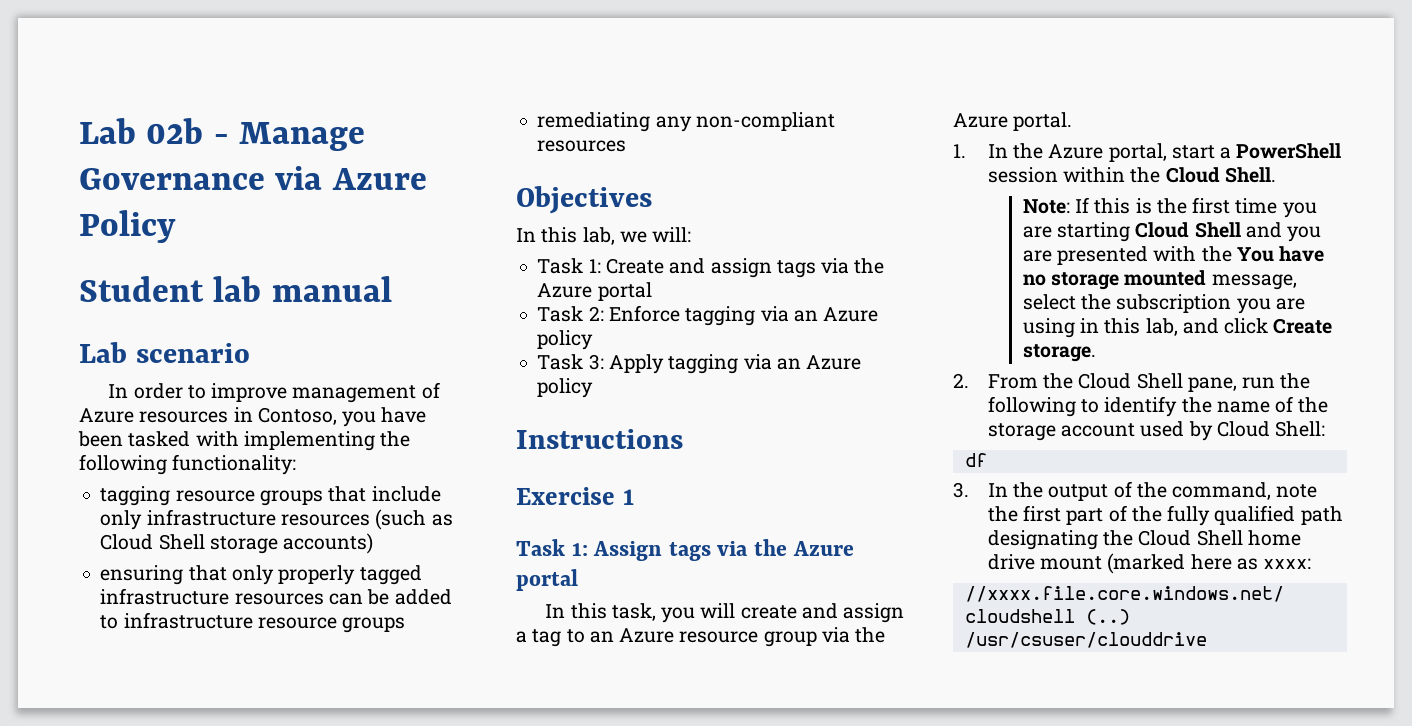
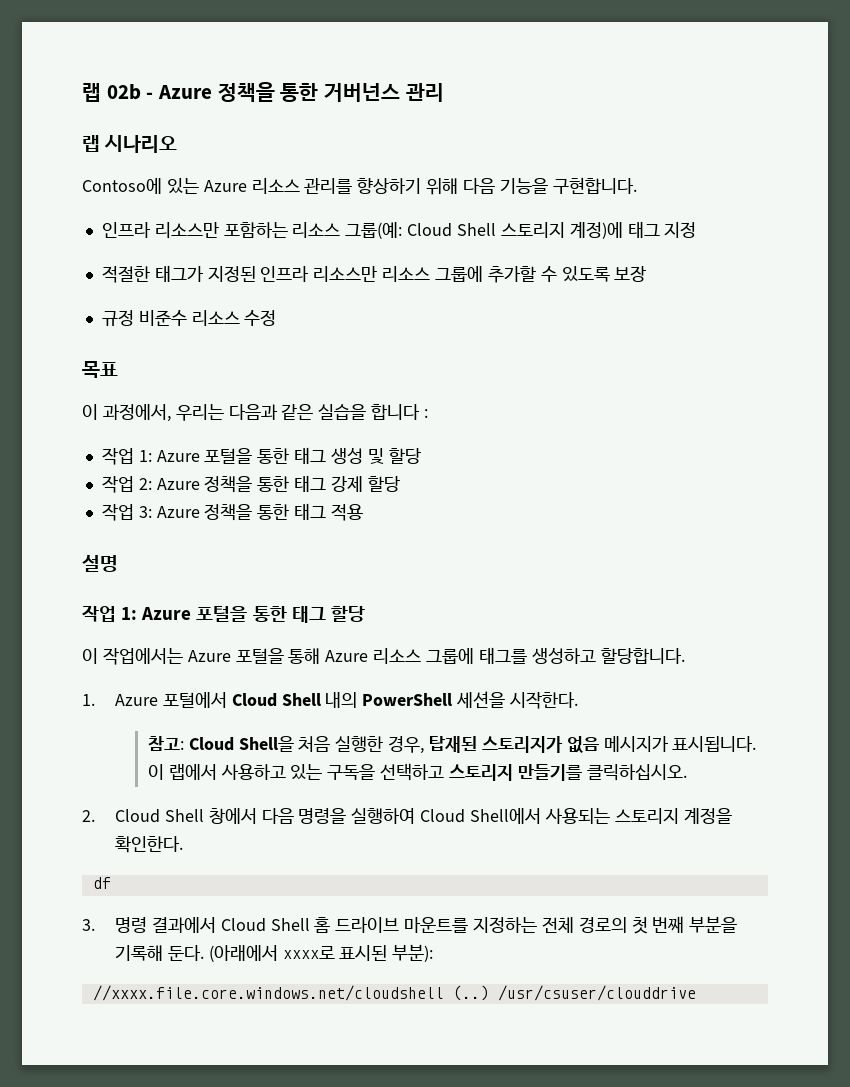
- Lab 02b - Manage Governance via Azure Policy
- Student lab manual
- Lab scenario
- In order to improve management of Azure resources in Contoso, you have been tasked with implementing the following functionality:
- tagging resource groups that include only infrastructure resources (such as Cloud Shell storage accounts)
- ensuring that only properly tagged infrastructure resources can be added to infrastructure resource groups
- remediating any non-compliant resources
- Objectives
- In this lab, we will:
- Task 1: Create and assign tags via the Azure portal
- Task 2: Enforce tagging via an Azure policy
- Task 3: Apply tagging via an Azure policy
- Instructions
- Exercise 1
- Task 1: Assign tags via the Azure portal
- In this task, you will create and assign a tag to an Azure resource group via the Azure portal.
- 1. In the Azure portal, start a PowerShell session within the Cloud Shell.
- Note: If this is the first time you are starting Cloud Shell and you are presented with the You have no storage mounted message, select the subscription you are using in this lab, and click Create storage.
- 2. From the Cloud Shell pane, run the following to identify the name of the storage account used by Cloud Shell:
+ 랩 02b - Azure 정책을 통한 거버넌스 관리
+ 랩 시나리오
+ Contoso에 있는 Azure 리소스 관리를 향상하기 위해 다음 기능을 구현합니다.
+ 인프라 리소스만 포함하는 리소스 그룹(예: Cloud Shell 스토리지 계정)에 태그 지정
+ 적절한 태그가 지정된 인프라 리소스만 리소스 그룹에 추가할 수 있도록 보장
+ 규정 비준수 리소스 수정
+ 목표
+ 이 과정에서, 우리는 다음과 같은 실습을 합니다 :
+ 작업 1: Azure 포털을 통한 태그 생성 및 할당
+ 작업 2: Azure 정책을 통한 태그 강제 할당
+ 작업 3: Azure 정책을 통한 태그 적용
+ 설명
+ 작업 1: Azure 포털을 통한 태그 할당
+ 이 작업에서는 Azure 포털을 통해 Azure 리소스 그룹에 태그를 생성하고 할당합니다.
+ 1. Azure 포털에서 Cloud Shell 내의 PowerShell 세션을 시작한다.
+ 참고: Cloud Shell을 처음 실행한 경우, 탑재된 스토리지가 없음 메시지가 표시됩니다. 이 랩에서 사용하고 있는 구독을 선택하고 스토리지 만들기를 클릭하십시오.
+ 2. Cloud Shell 창에서 다음 명령을 실행하여 Cloud Shell에서 사용되는 스토리지 계정을 확인한다.
  df
- 3. In the output of the command, note the first part of the fully qualified path designating the Cloud Shell home drive mount (marked here as xxxx:
+ 3. 명령 결과에서 Cloud Shell 홈 드라이브 마운트를 지정하는 전체 경로의 첫 번째 부분을 기록해 둔다. (아래에서 xxxx로 표시된 부분):

